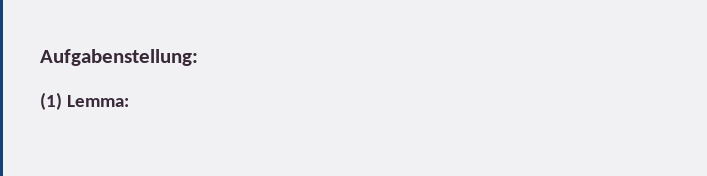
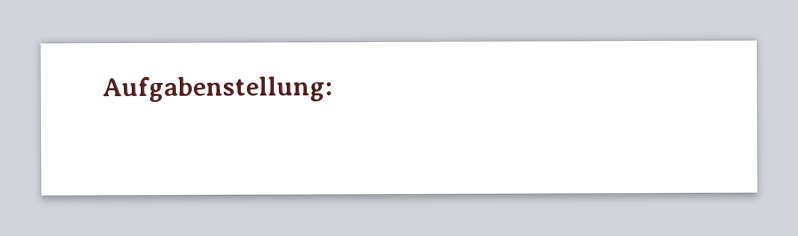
- (1) Lemma:

